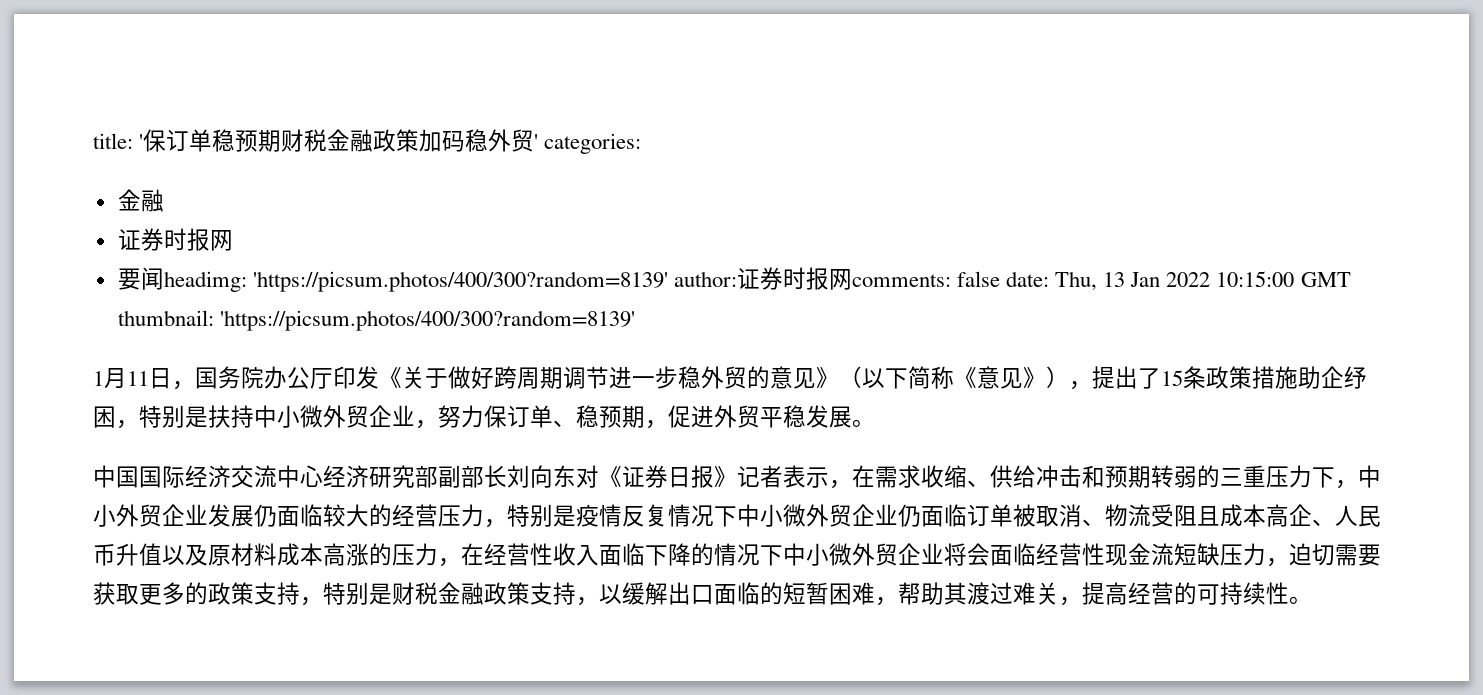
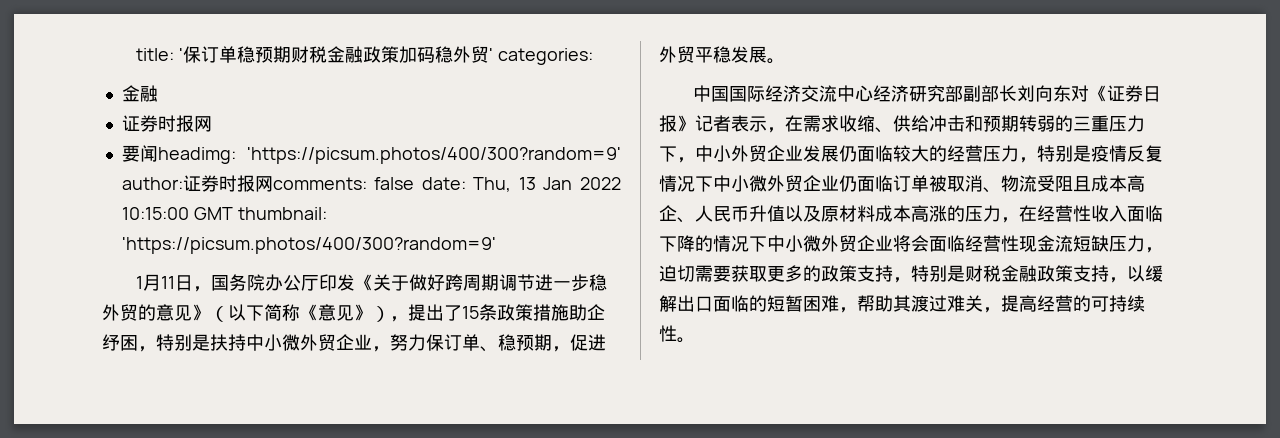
- 要闻headimg: 'https://picsum.photos/400/300?random=8139' author:证券时报网comments: false date: Thu, 13 Jan 2022 10:15:00 GMT thumbnail: 'https://picsum.photos/400/300?random=8139'
+ 要闻headimg: 'https://picsum.photos/400/300?random=9' author:证券时报网comments: false date: Thu, 13 Jan 2022 10:15:00 GMT thumbnail: 'https://picsum.photos/400/300?random=9'

